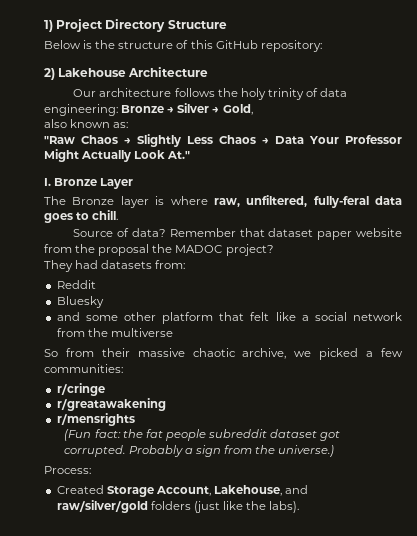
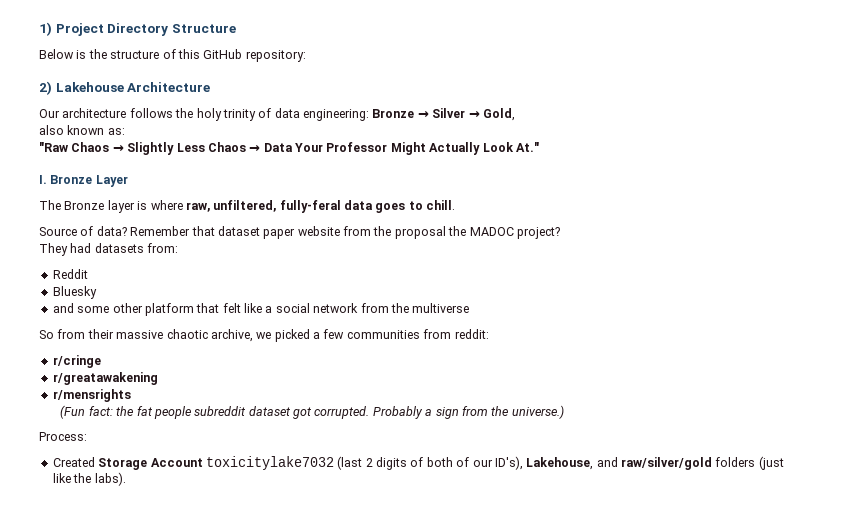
- So from their massive chaotic archive, we picked a few communities:
+ So from their massive chaotic archive, we picked a few communities from reddit:
- Created Storage Account, Lakehouse, and raw/silver/gold folders (just like the labs).
+ Created Storage Account toxicitylake7032 (last 2 digits of both of our ID's), Lakehouse, and raw/silver/gold folders (just like the labs).

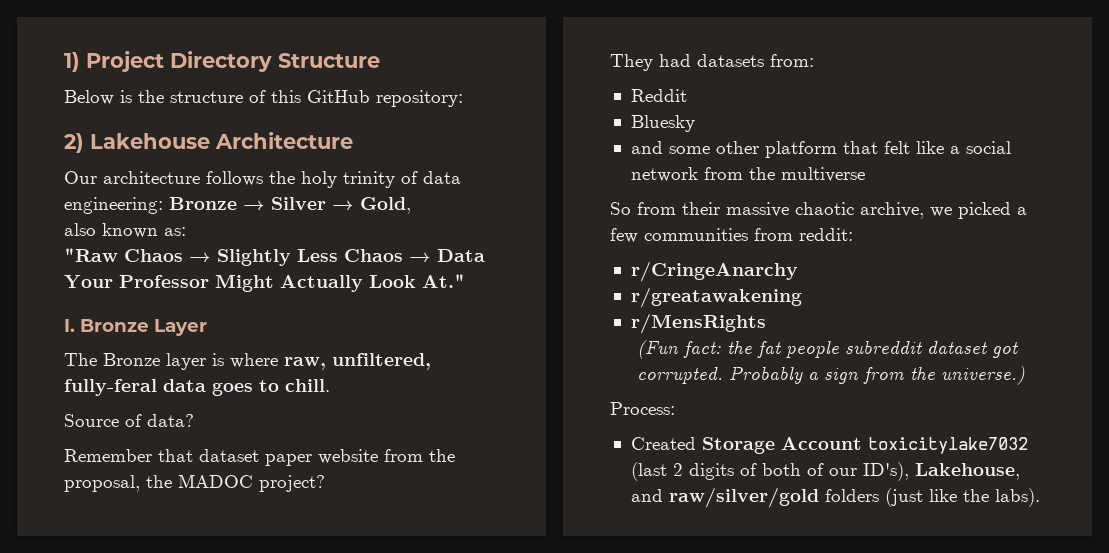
- Source of data? Remember that dataset paper website from the proposal the MADOC project?
+ Source of data?
+ Remember that dataset paper website from the proposal, the MADOC project?
- r/cringe
+ r/CringeAnarchy
- r/mensrights
+ r/MensRights

